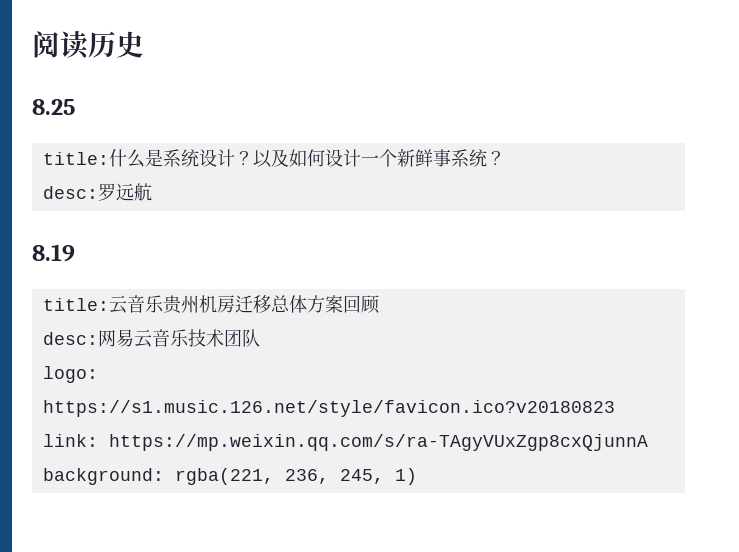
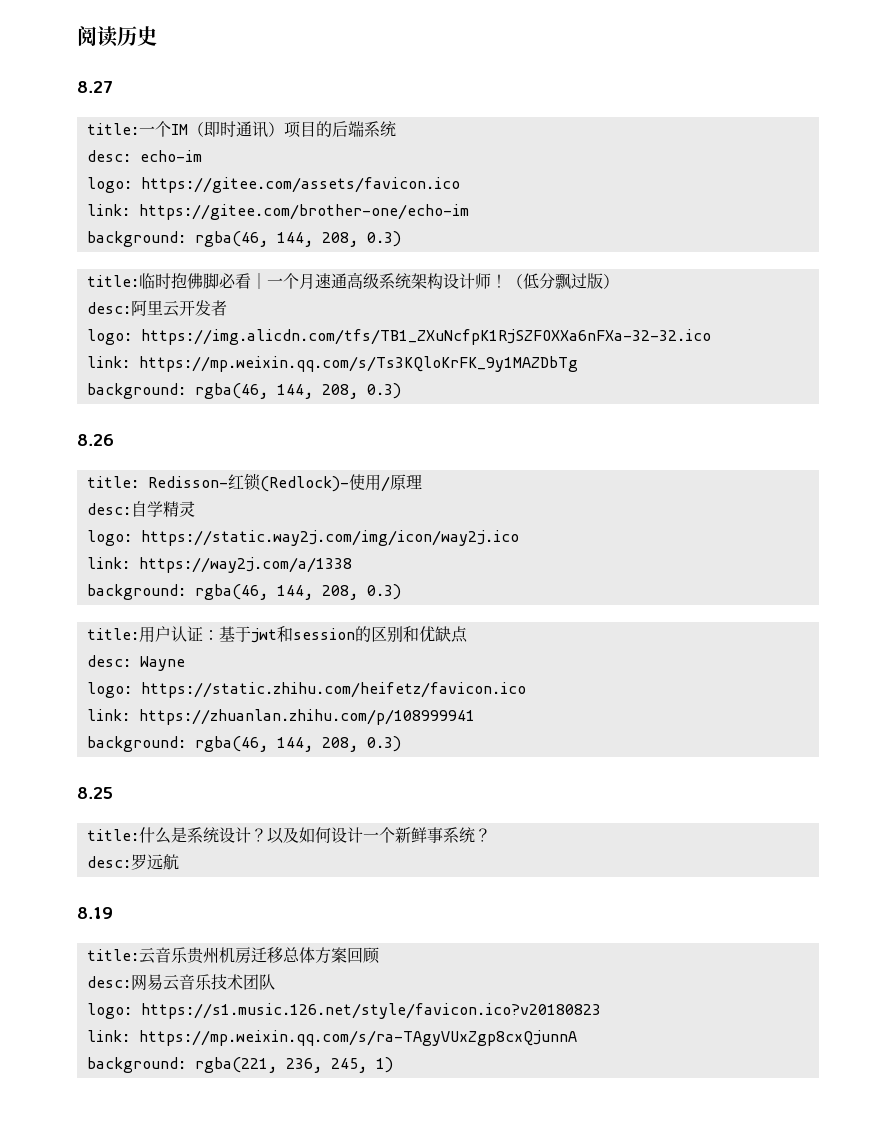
+ 8.27
+ title:一个IM（即时通讯）项目的后端系统
+ desc: echo-im
+ logo: https://gitee.com/assets/favicon.ico
+ link: https://gitee.com/brother-one/echo-im
+ background: rgba(46, 144, 208, 0.3)
+ title:临时抱佛脚必看｜一个月速通高级系统架构设计师！（低分飘过版）
+ desc:阿里云开发者
+ logo: https://img.alicdn.com/tfs/TB1_ZXuNcfpK1RjSZFOXXa6nFXa-32-32.ico
+ link: https://mp.weixin.qq.com/s/Ts3KQloKrFK_9y1MAZDbTg
+ background: rgba(46, 144, 208, 0.3)
+ 8.26
+ title: Redisson-红锁(Redlock)-使用/原理
+ desc:自学精灵
+ logo: https://static.way2j.com/img/icon/way2j.ico
+ link: https://way2j.com/a/1338
+ background: rgba(46, 144, 208, 0.3)
+ title:用户认证：基于jwt和session的区别和优缺点
+ desc: Wayne
+ logo: https://static.zhihu.com/heifetz/favicon.ico
+ link: https://zhuanlan.zhihu.com/p/108999941
+ background: rgba(46, 144, 208, 0.3)

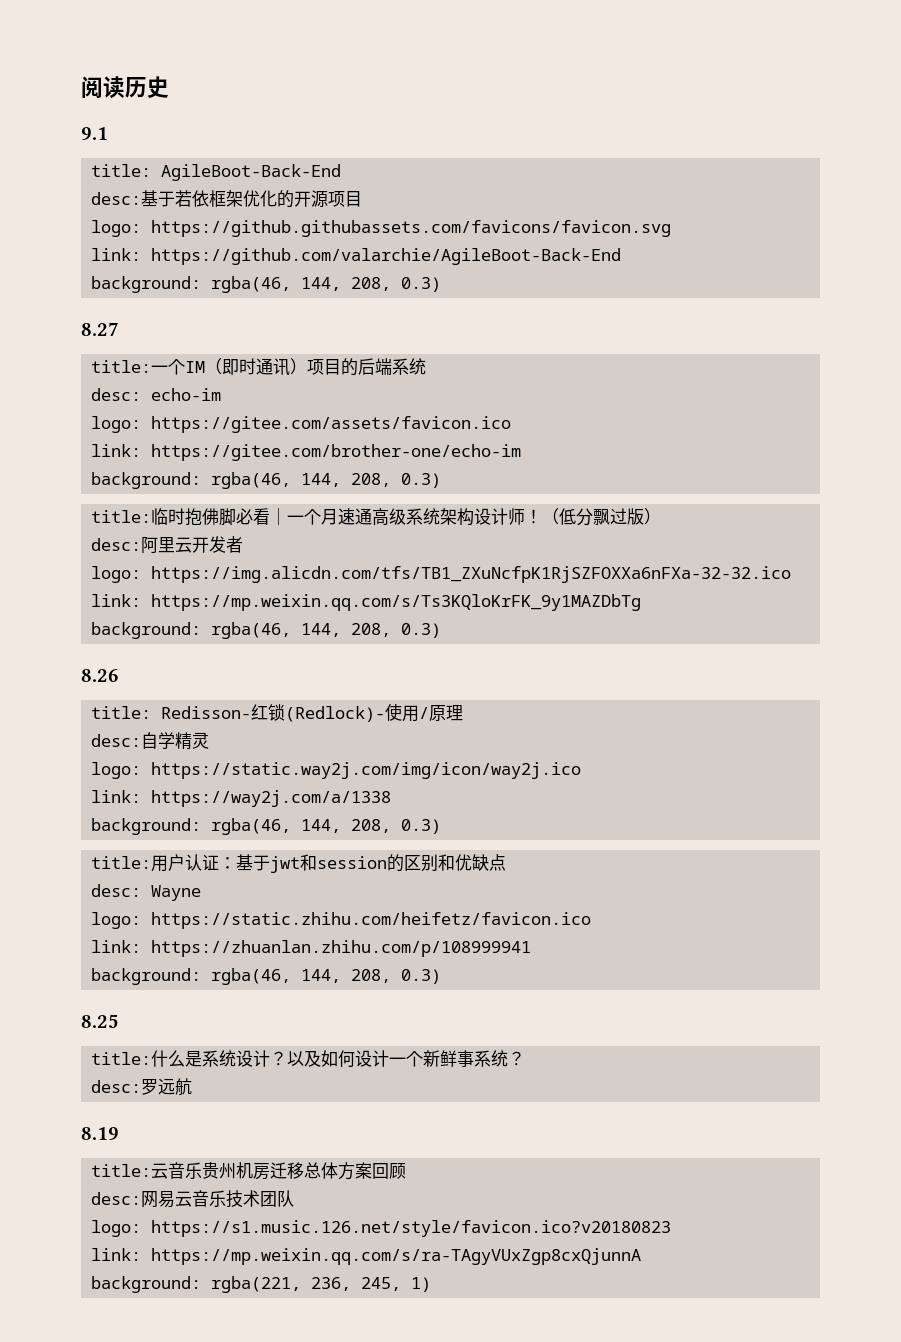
+ 9.1
+ title: AgileBoot-Back-End
+ desc:基于若依框架优化的开源项目
+ logo: https://github.githubassets.com/favicons/favicon.svg
+ link: https://github.com/valarchie/AgileBoot-Back-End
+ background: rgba(46, 144, 208, 0.3)

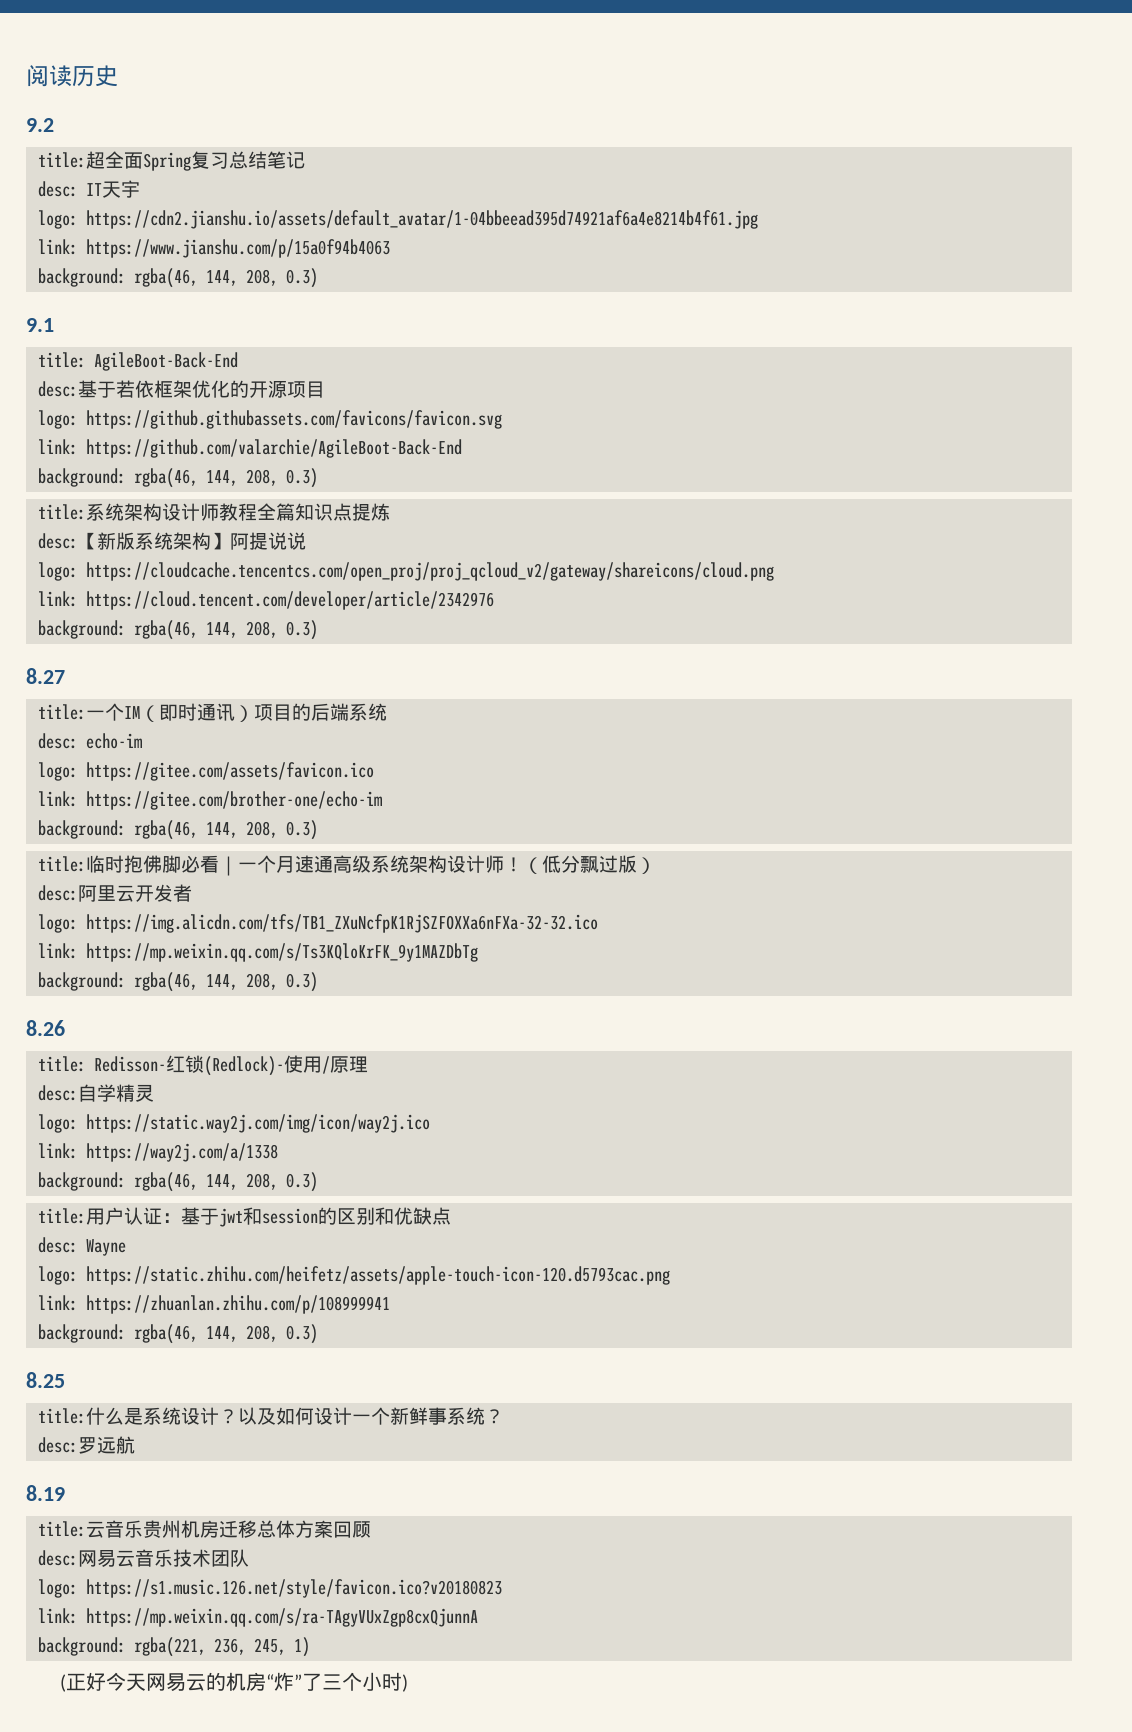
+ 9.2
+ title:超全面Spring复习总结笔记
+ desc: IT天宇
+ logo: https://cdn2.jianshu.io/assets/default_avatar/1-04bbeead395d74921af6a4e8214b4f61.jpg
+ link: https://www.jianshu.com/p/15a0f94b4063
+ background: rgba(46, 144, 208, 0.3)
+ title:系统架构设计师教程全篇知识点提炼
+ desc:【新版系统架构】阿提说说
+ logo: https://cloudcache.tencentcs.com/open_proj/proj_qcloud_v2/gateway/shareicons/cloud.png
+ link: https://cloud.tencent.com/developer/article/2342976
+ background: rgba(46, 144, 208, 0.3)
- logo: https://static.zhihu.com/heifetz/favicon.ico
+ logo: https://static.zhihu.com/heifetz/assets/apple-touch-icon-120.d5793cac.png
+ (正好今天网易云的机房“炸”了三个小时)

